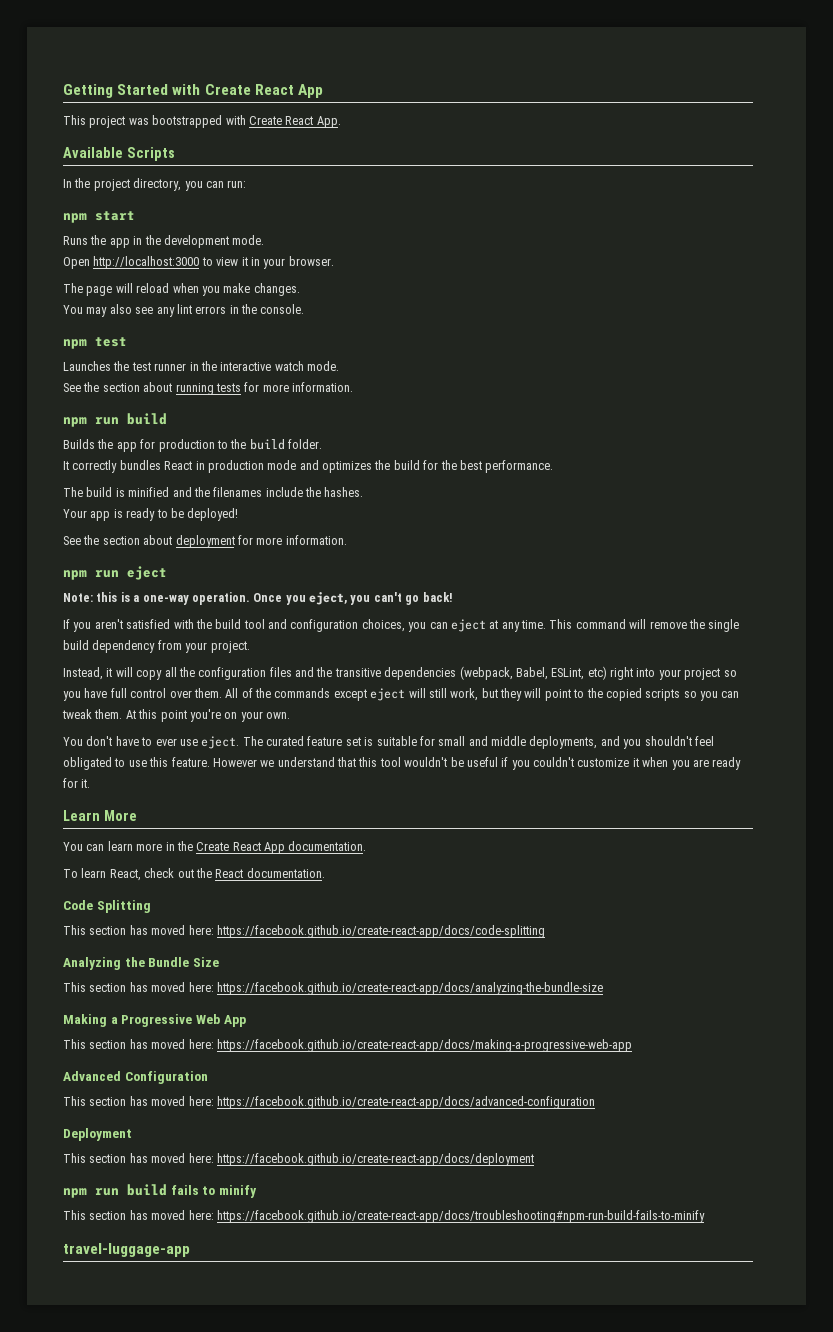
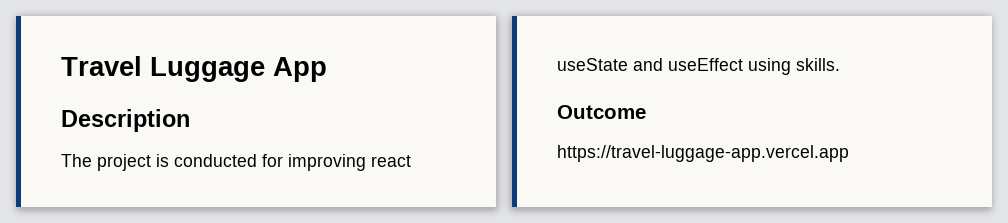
- Getting Started with Create React App
- This project was bootstrapped with Create React App.
- Available Scripts
- In the project directory, you can run:
- npm start
- Runs the app in the development mode.
- Open http://localhost:3000 to view it in your browser.
- The page will reload when you make changes.
- You may also see any lint errors in the console.
- npm test
- Launches the test runner in the interactive watch mode.
- See the section about running tests for more information.
- npm run build
- Builds the app for production to the build folder.
- It correctly bundles React in production mode and optimizes the build for the best performance.
- The build is minified and the filenames include the hashes.
- Your app is ready to be deployed!
- See the section about deployment for more information.
- npm run eject
- Note: this is a one-way operation. Once you eject, you can't go back!
- If you aren't satisfied with the build tool and configuration choices, you can eject at any time. This command will remove the single build dependency from your project.
- Instead, it will copy all the configuration files and the transitive dependencies (webpack, Babel, ESLint, etc) right into your project so you have full control over them. All of the commands except eject will still work, but they will point to the copied scripts so you can tweak them. At this point you're on your own.
- You don't have to ever use eject. The curated feature set is suitable for small and middle deployments, and you shouldn't feel obligated to use this feature. However we understand that this tool wouldn't be useful if you couldn't customize it when you are ready for it.
- Learn More
- You can learn more in the Create React App documentation.
- To learn React, check out the React documentation.
- Code Splitting
- This section has moved here: https://facebook.github.io/create-react-app/docs/code-splitting
- Analyzing the Bundle Size
- This section has moved here: https://facebook.github.io/create-react-app/docs/analyzing-the-bundle-size
- Making a Progressive Web App
- This section has moved here: https://facebook.github.io/create-react-app/docs/making-a-progressive-web-app
- Advanced Configuration
- This section has moved here: https://facebook.github.io/create-react-app/docs/advanced-configuration
- Deployment
- This section has moved here: https://facebook.github.io/create-react-app/docs/deployment
- npm run build fails to minify
- This section has moved here: https://facebook.github.io/create-react-app/docs/troubleshooting#npm-run-build-fails-to-minify
- travel-luggage-app
+ Travel Luggage App
+ Description
+ The project is conducted for improving react useState and useEffect using skills.
+ Outcome
+ https://travel-luggage-app.vercel.app

